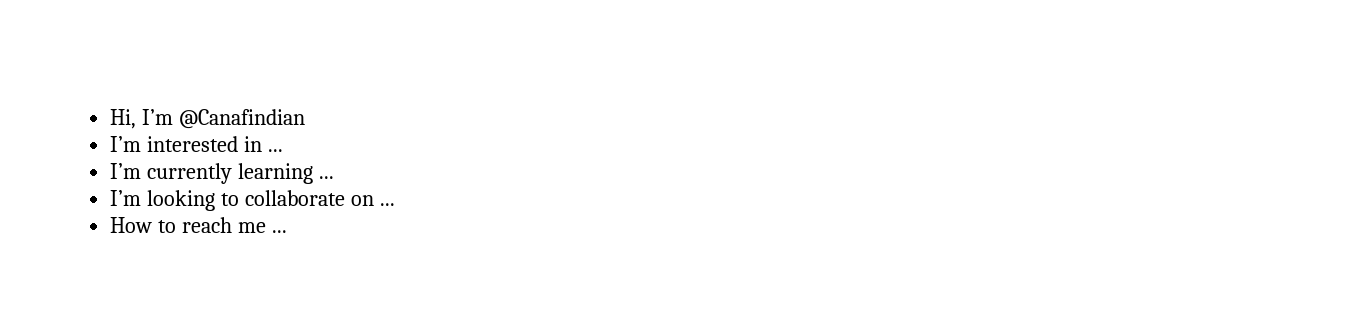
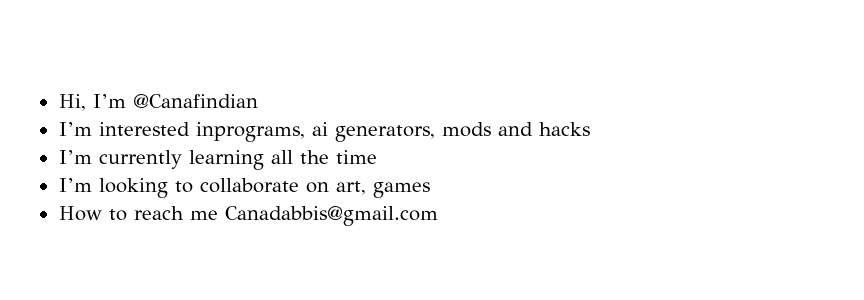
- I’m interested in ...
+ I’m interested inprograms, ai generators, mods and hacks
- I’m currently learning ...
+ I’m currently learning all the time
- I’m looking to collaborate on ...
+ I’m looking to collaborate on art, games
- How to reach me ...
+ How to reach me Canadabbis@gmail.com

